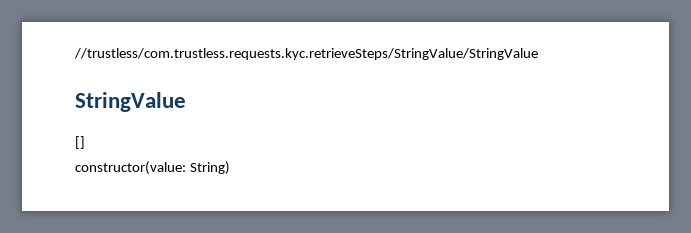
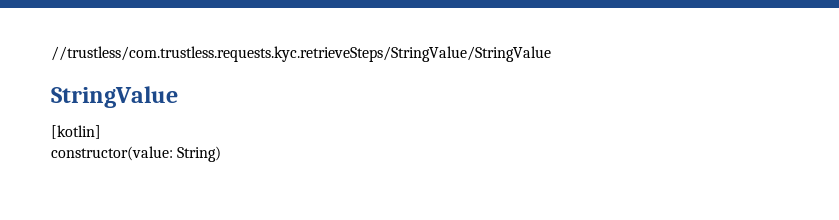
- []
+ [kotlin]

